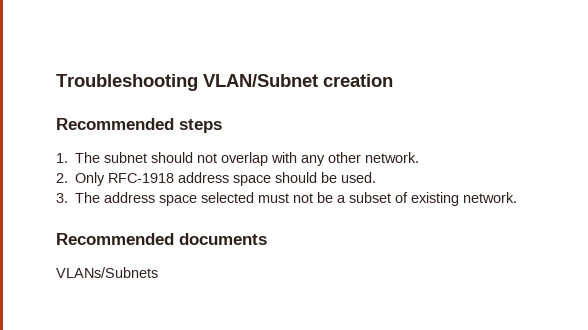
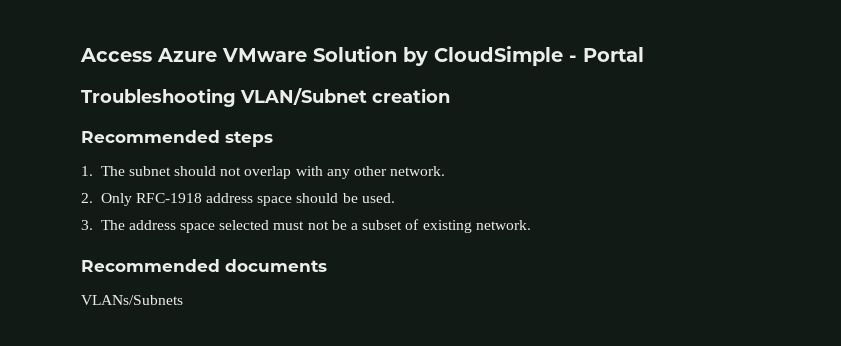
+ Access Azure VMware Solution by CloudSimple - Portal

